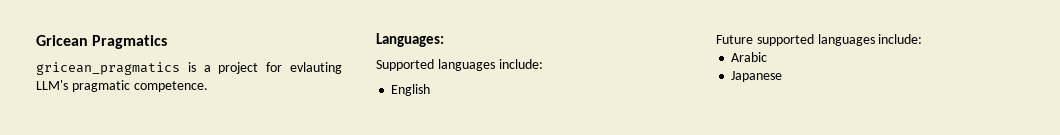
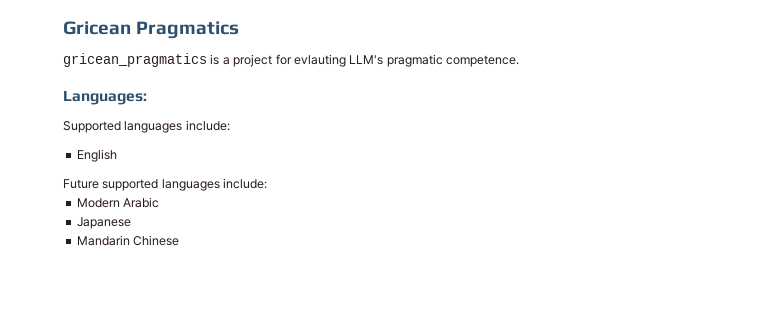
- Arabic
+ Modern Arabic
+ Mandarin Chinese

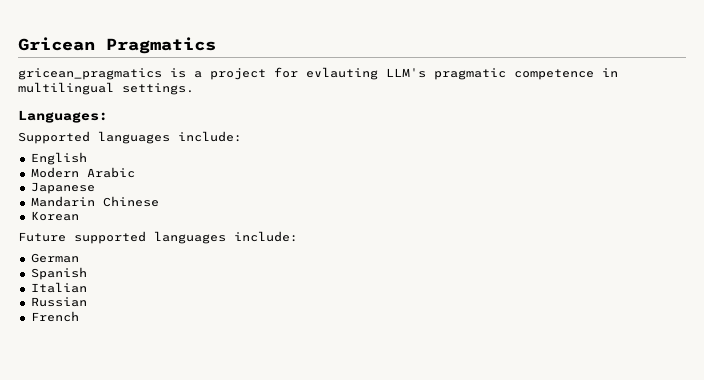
- gricean_pragmatics is a project for evlauting LLM's pragmatic competence.
+ gricean_pragmatics is a project for evlauting LLM's pragmatic competence in multilingual settings.
- Future supported languages include:
+ Korean
+ Future supported languages include:
+ German
+ Spanish
+ Italian
+ Russian
+ French

